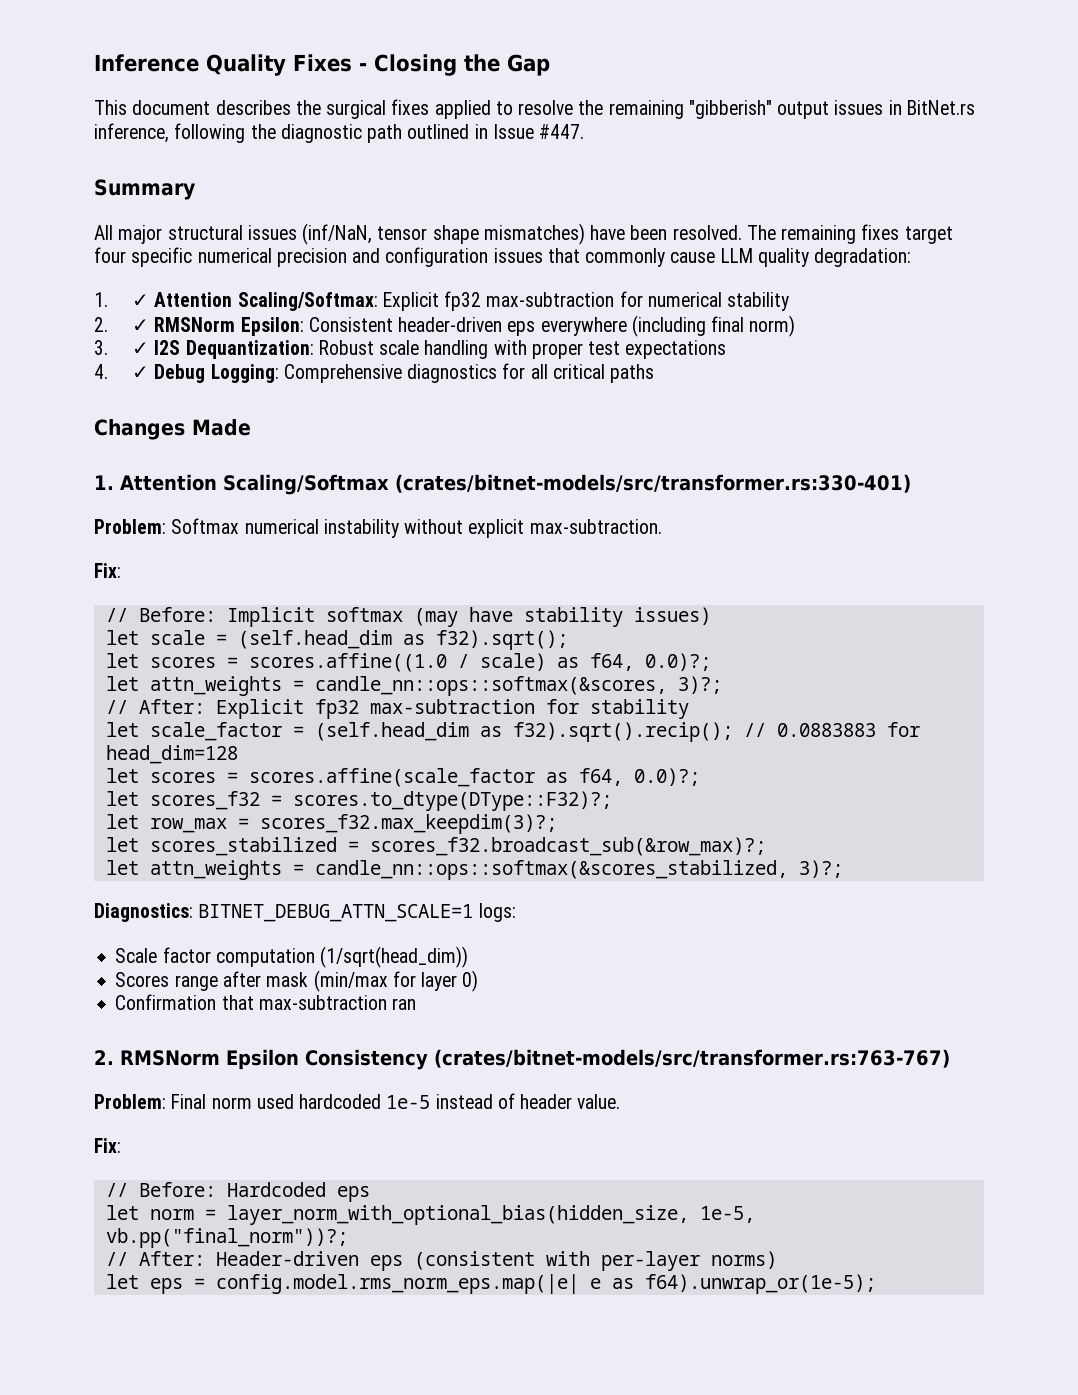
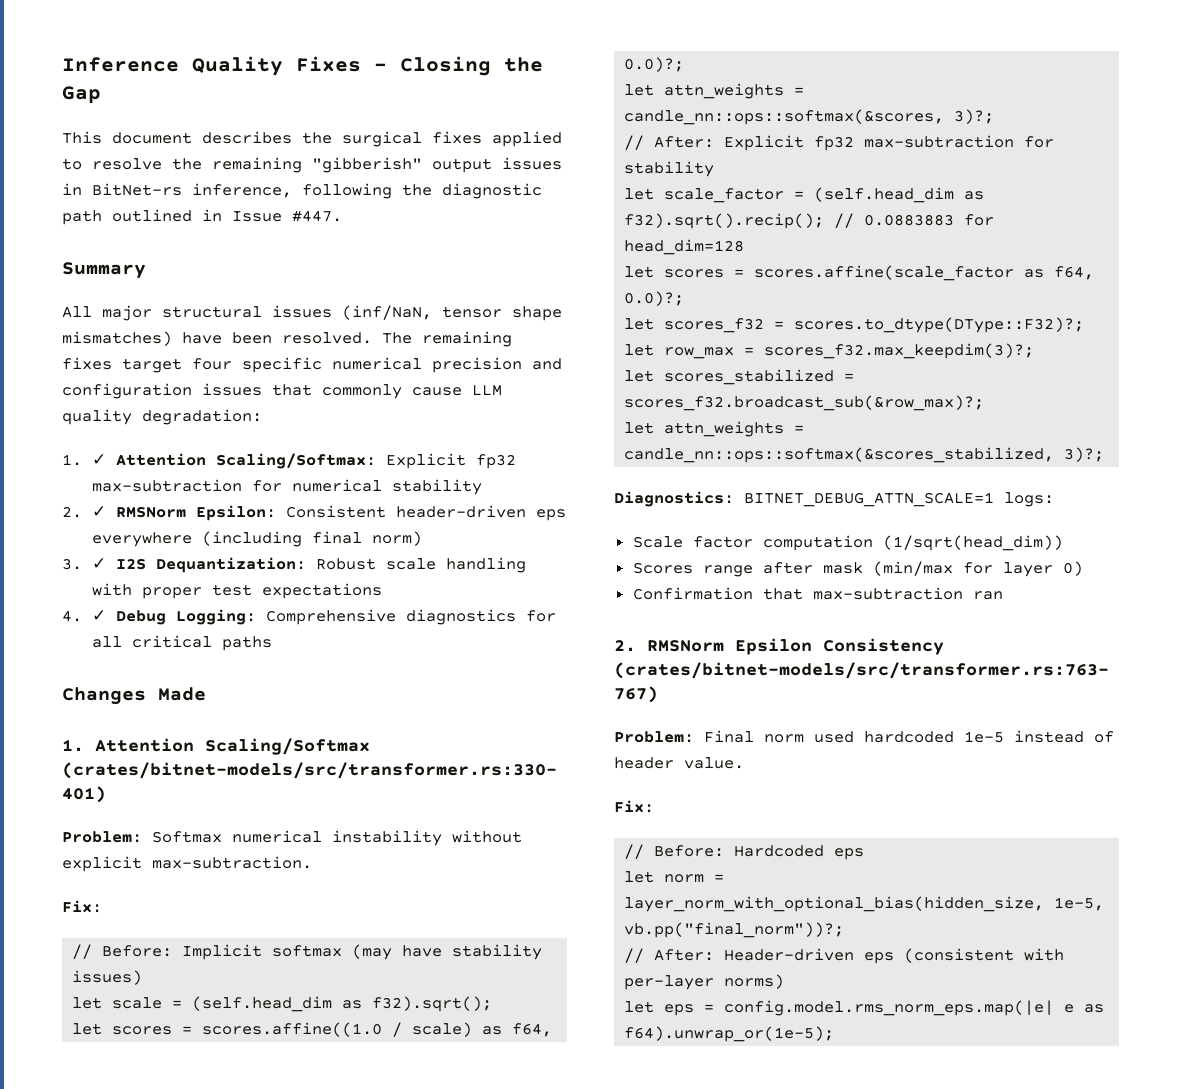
- This document describes the surgical fixes applied to resolve the remaining "gibberish" output issues in BitNet.rs inference, following the diagnostic path outlined in Issue #447.
+ This document describes the surgical fixes applied to resolve the remaining "gibberish" output issues in BitNet-rs inference, following the diagnostic path outlined in Issue #447.

